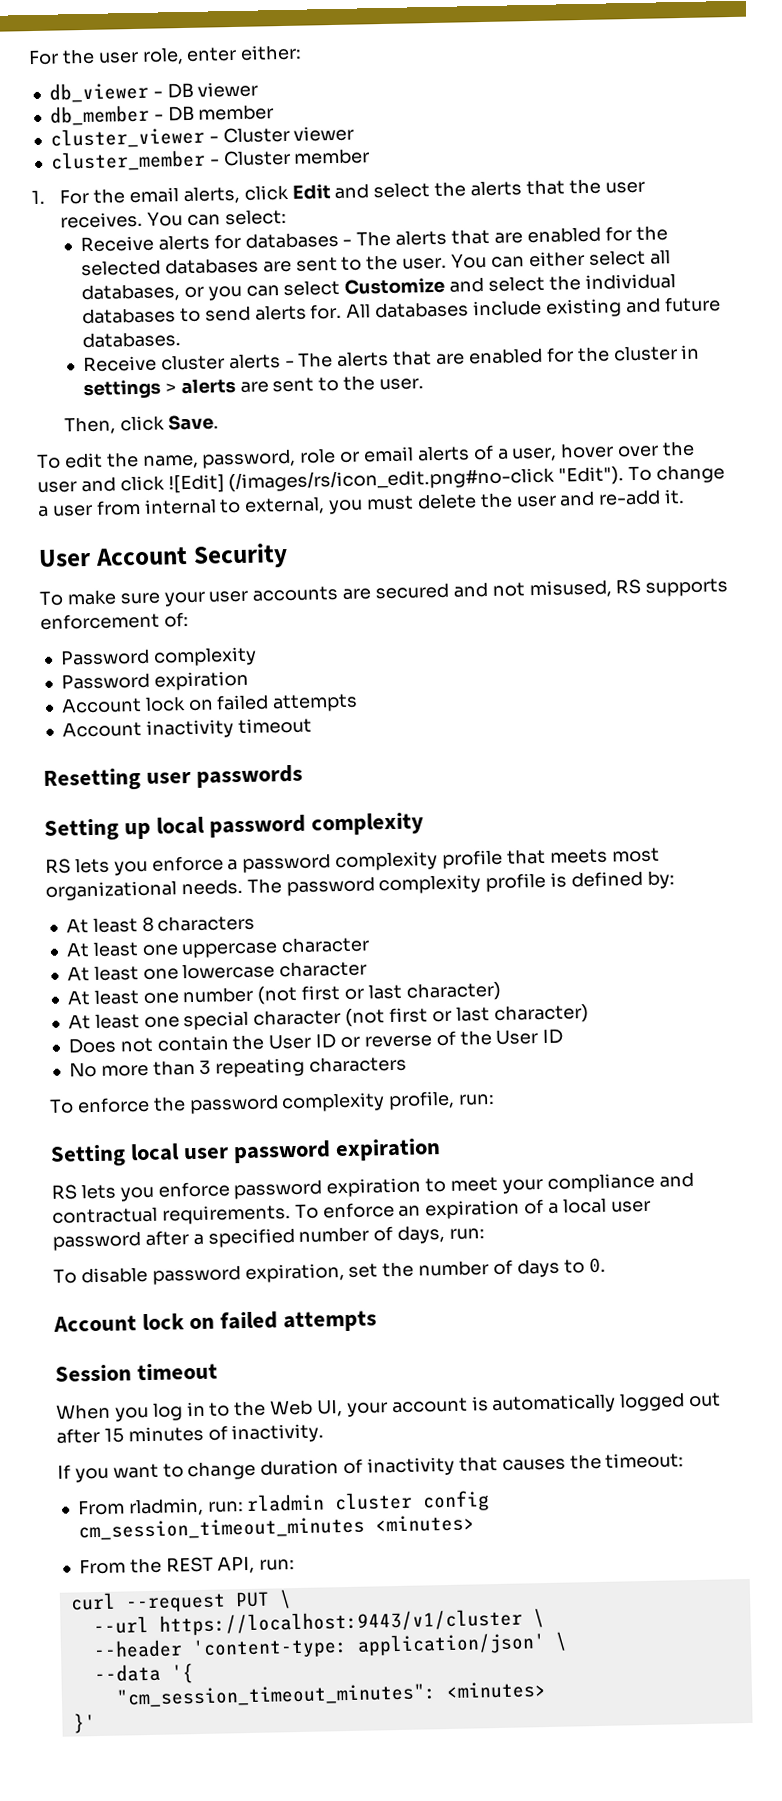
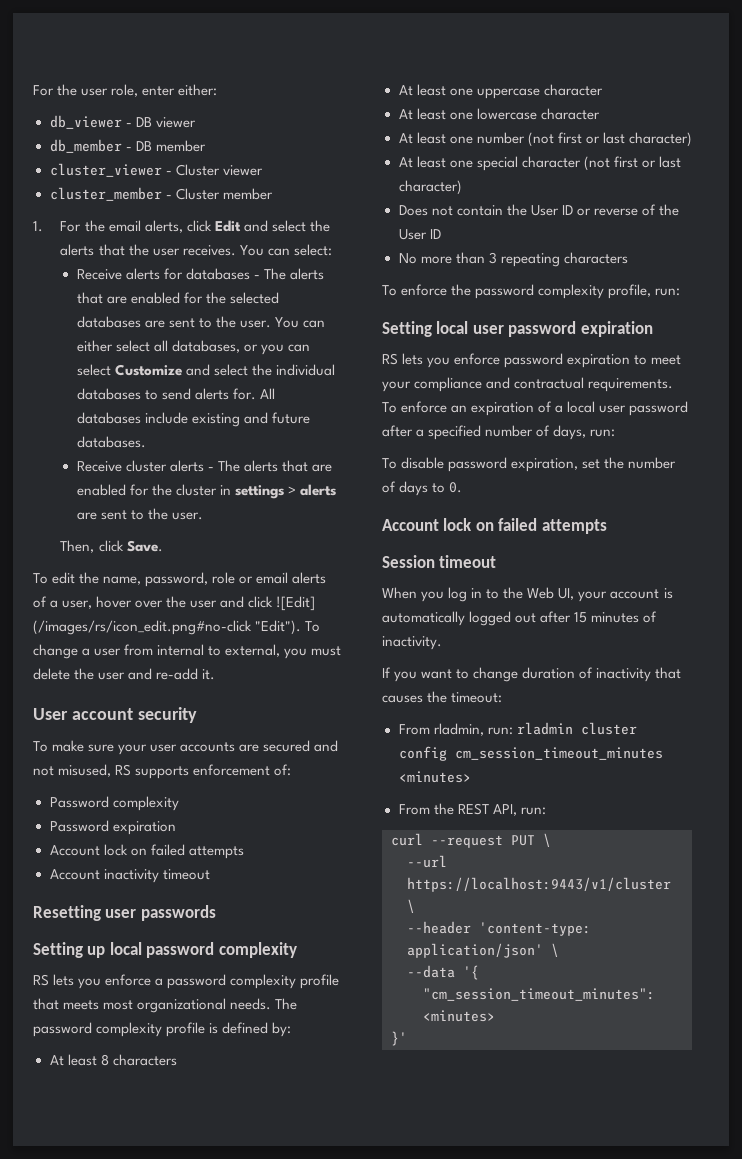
- User Account Security
+ User account security

